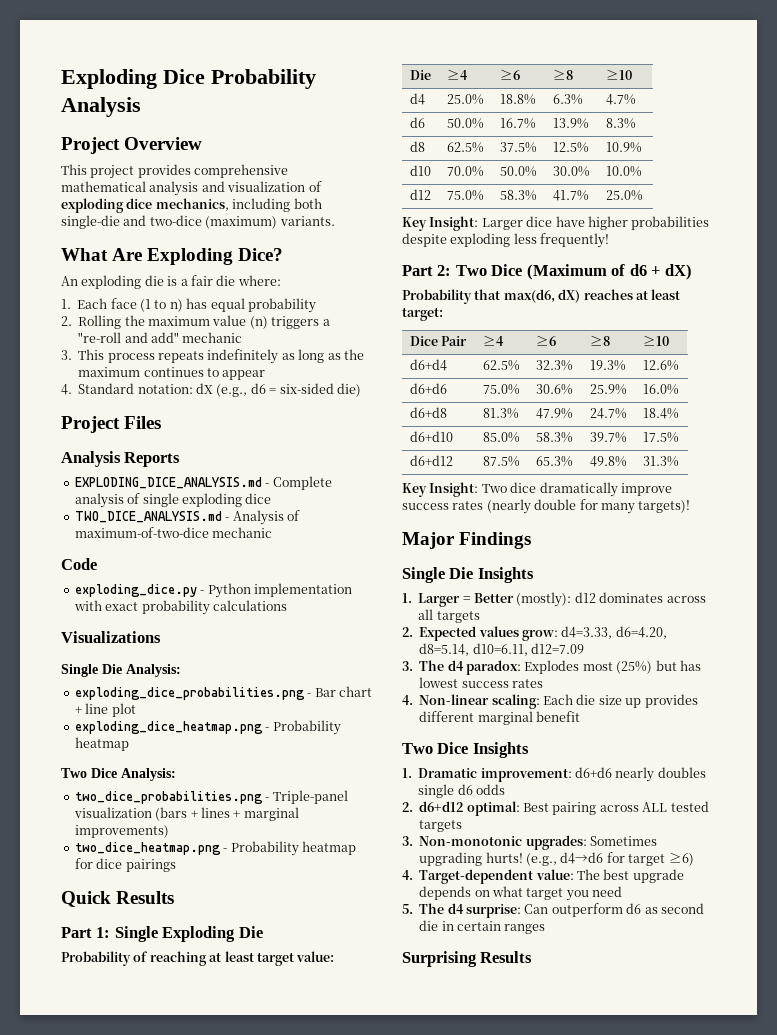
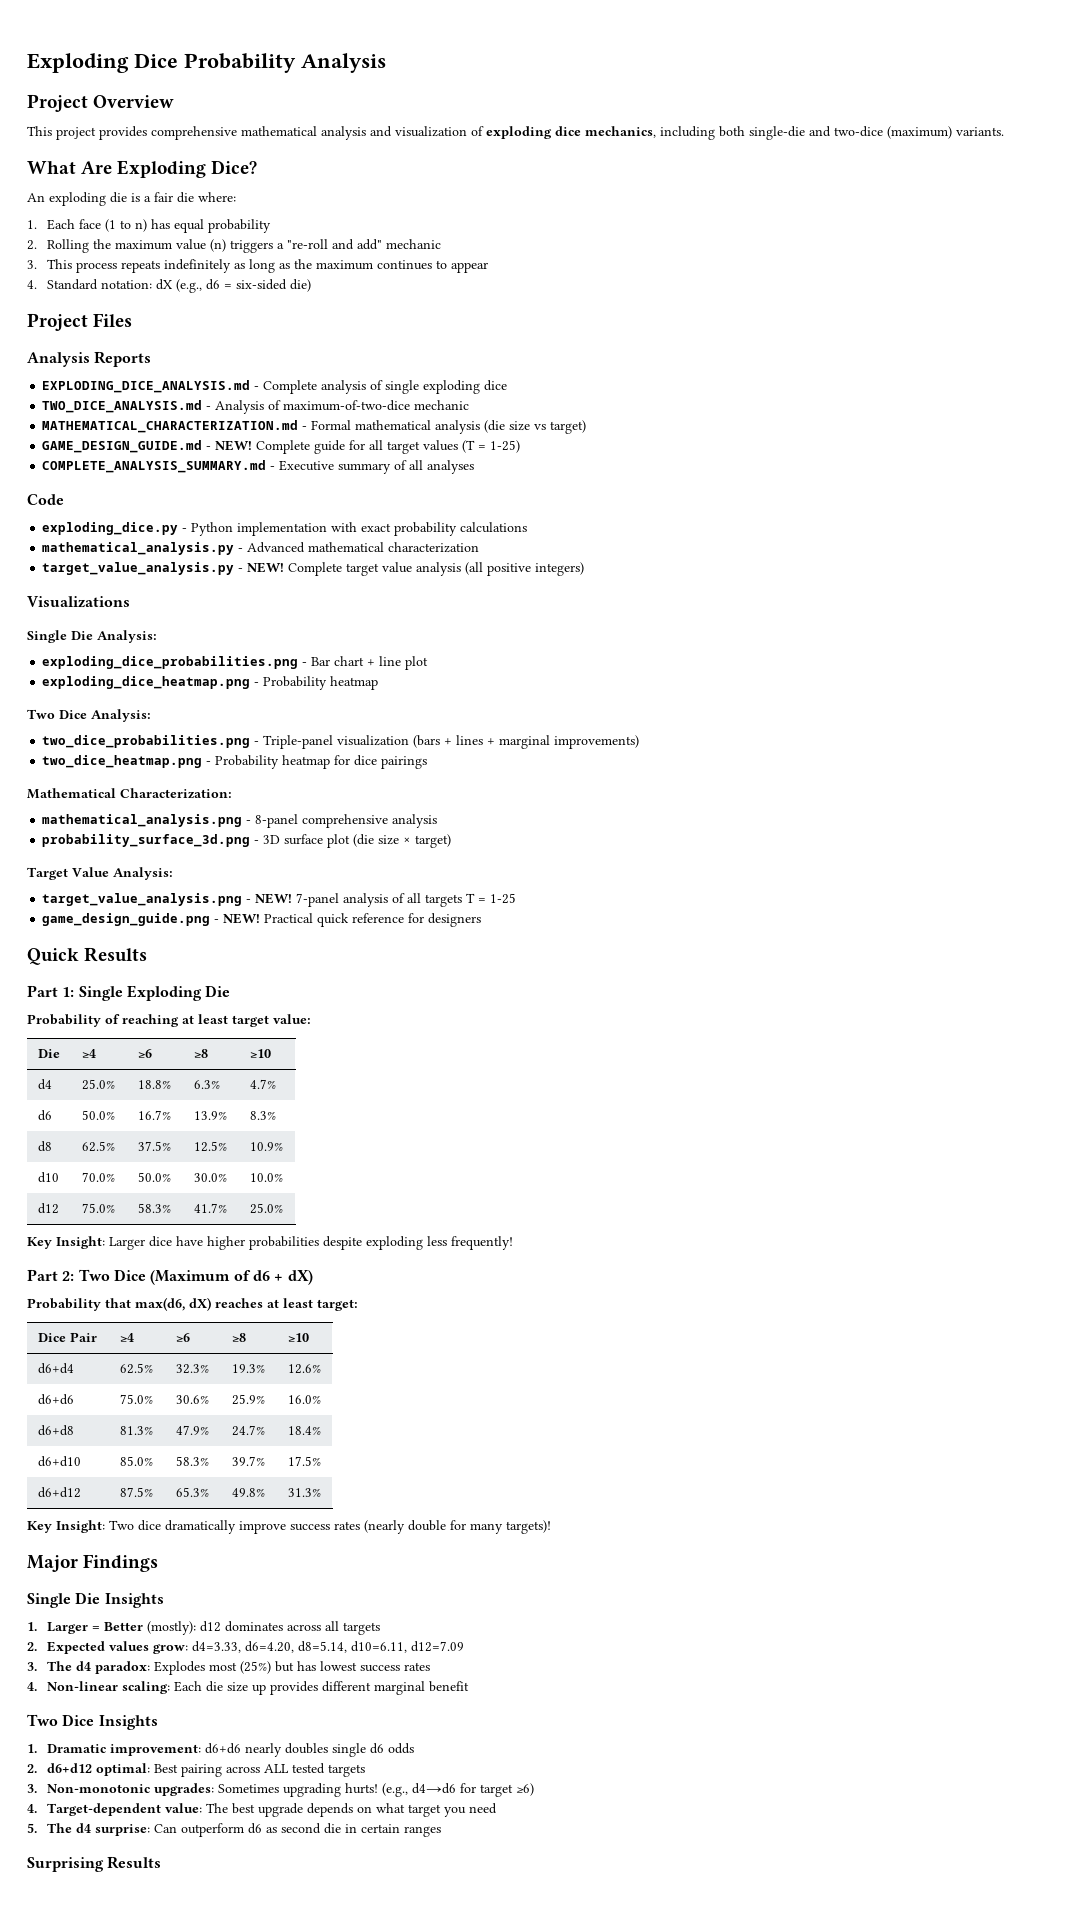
+ MATHEMATICAL_CHARACTERIZATION.md - Formal mathematical analysis (die size vs target)
+ GAME_DESIGN_GUIDE.md - NEW! Complete guide for all target values (T = 1-25)
+ COMPLETE_ANALYSIS_SUMMARY.md - Executive summary of all analyses
+ mathematical_analysis.py - Advanced mathematical characterization
+ target_value_analysis.py - NEW! Complete target value analysis (all positive integers)
+ Mathematical Characterization:
+ mathematical_analysis.png - 8-panel comprehensive analysis
+ probability_surface_3d.png - 3D surface plot (die size × target)
+ Target Value Analysis:
+ target_value_analysis.png - NEW! 7-panel analysis of all targets T = 1-25
+ game_design_guide.png - NEW! Practical quick reference for designers

